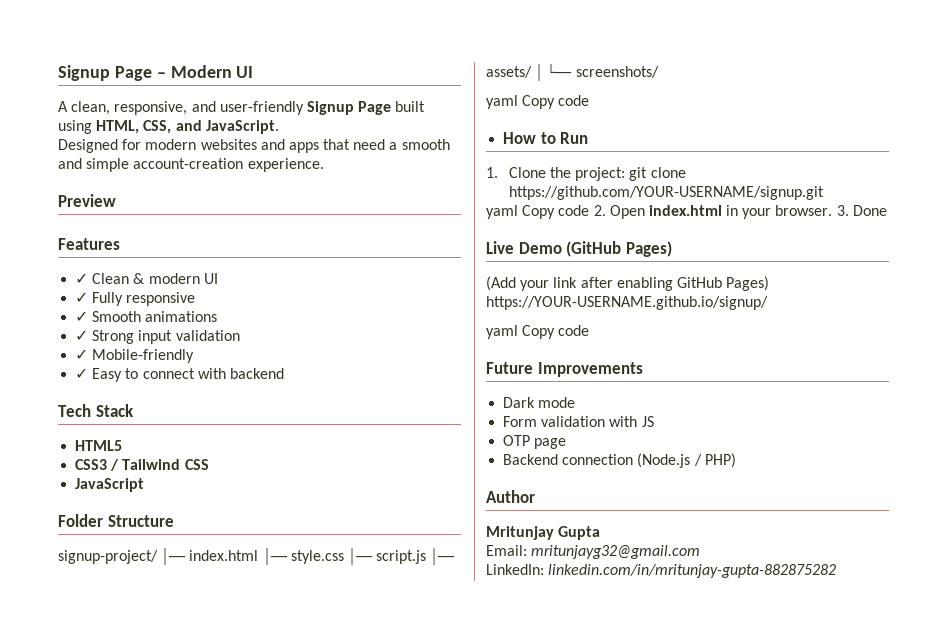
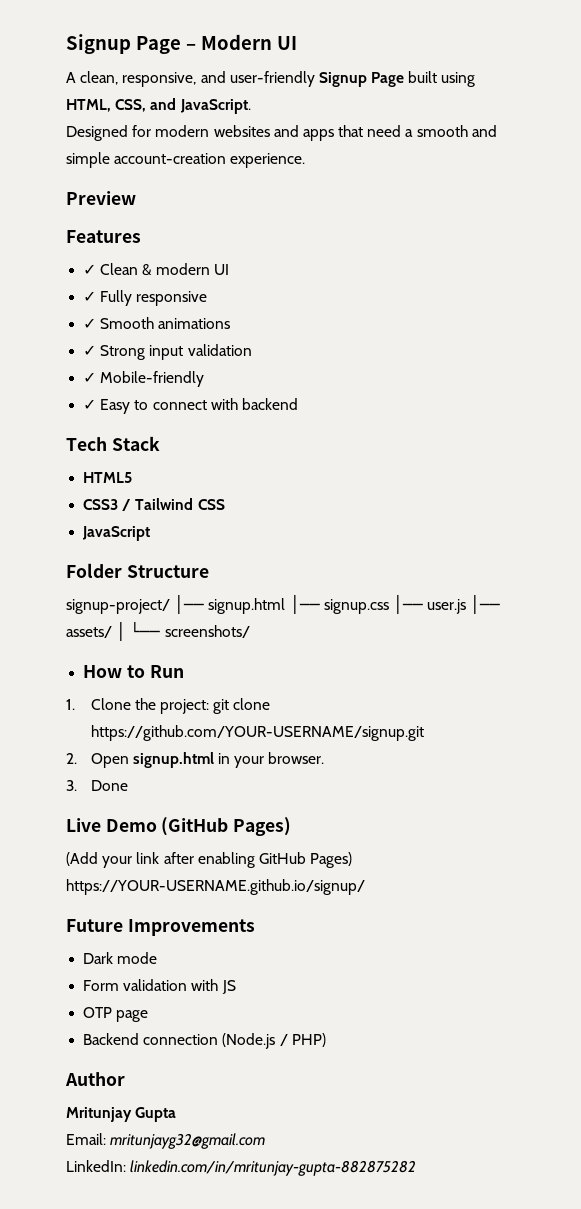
- signup-project/ │── index.html │── style.css │── script.js │── assets/ │ └── screenshots/
- yaml Copy code
+ signup-project/ │── signup.html │── signup.css │── user.js │── assets/ │ └── screenshots/
- yaml Copy code 2. Open index.html in your browser. 3. Done
+ 2. Open signup.html in your browser.
+ 3. Done
  (Add your link after enabling GitHub Pages) https://YOUR-USERNAME.github.io/signup/
- yaml Copy code

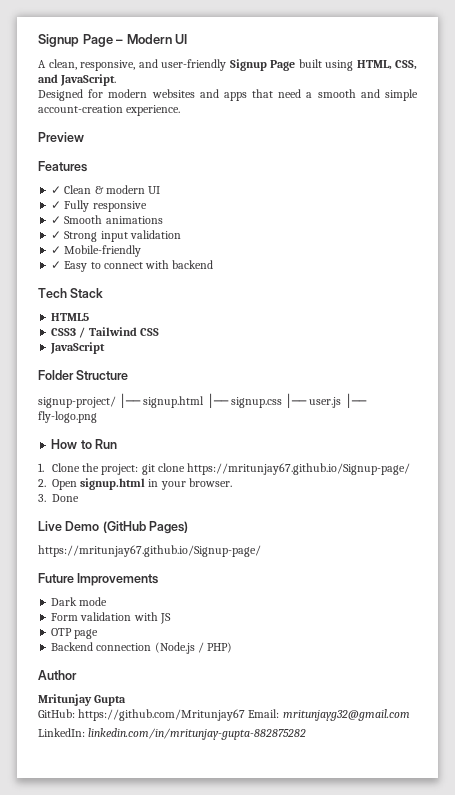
- signup-project/ │── signup.html │── signup.css │── user.js │── assets/ │ └── screenshots/
+ signup-project/ │── signup.html │── signup.css │── user.js │── fly-logo.png
- 1. Clone the project: git clone https://github.com/YOUR-USERNAME/signup.git
+ 1. Clone the project: git clone https://mritunjay67.github.io/Signup-page/
  Live Demo (GitHub Pages)
- (Add your link after enabling GitHub Pages) https://YOUR-USERNAME.github.io/signup/
+ https://mritunjay67.github.io/Signup-page/
- Email: mritunjayg32@gmail.com
+ GitHub: https://github.com/Mritunjay67 Email: mritunjayg32@gmail.com

